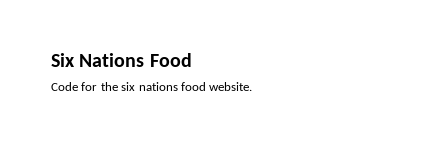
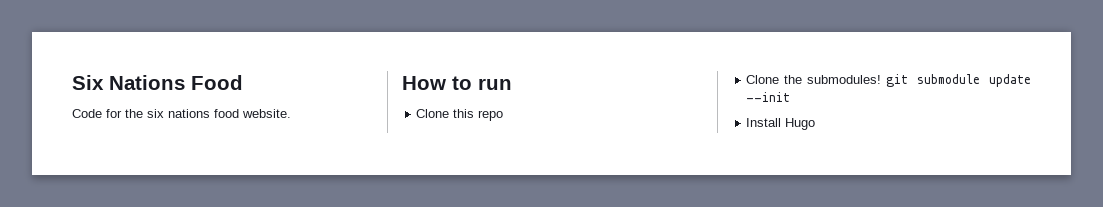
+ How to run
+ Clone this repo
+ Clone the submodules! git submodule update --init
+ Install Hugo

